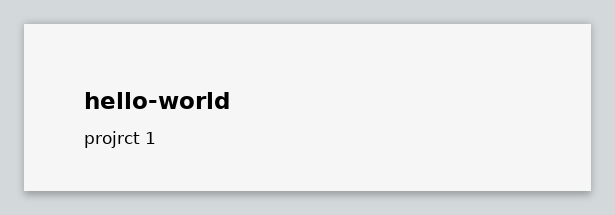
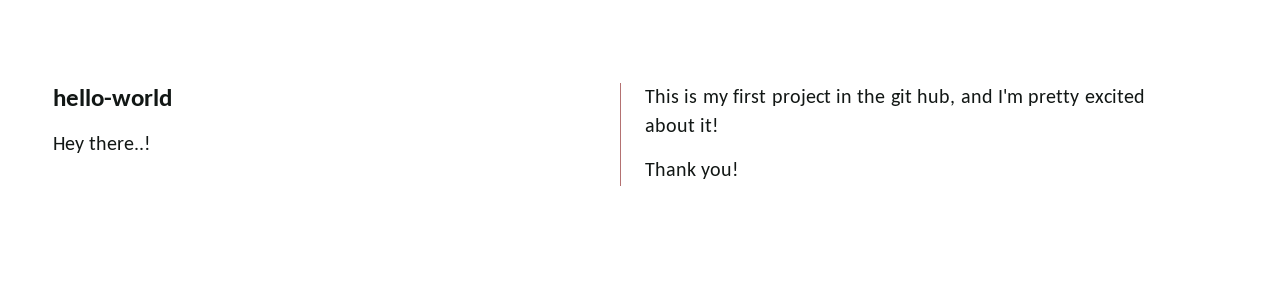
- projrct 1
+ Hey there..!
+ This is my first project in the git hub, and I'm pretty excited about it!
+ Thank you!

